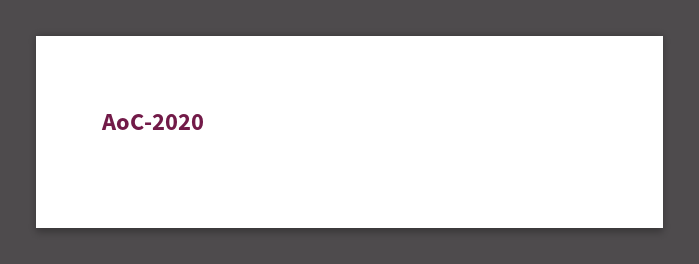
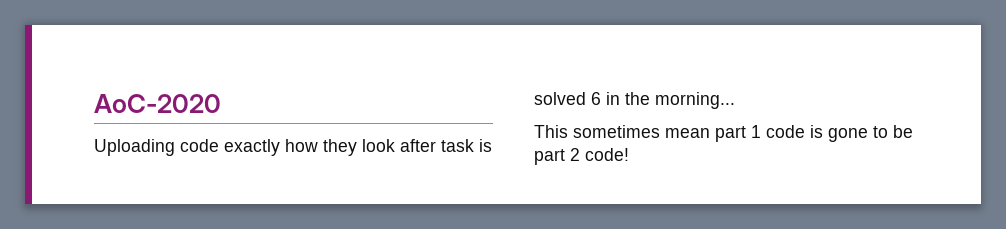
+ Uploading code exactly how they look after task is solved 6 in the morning...
+ This sometimes mean part 1 code is gone to be part 2 code!

